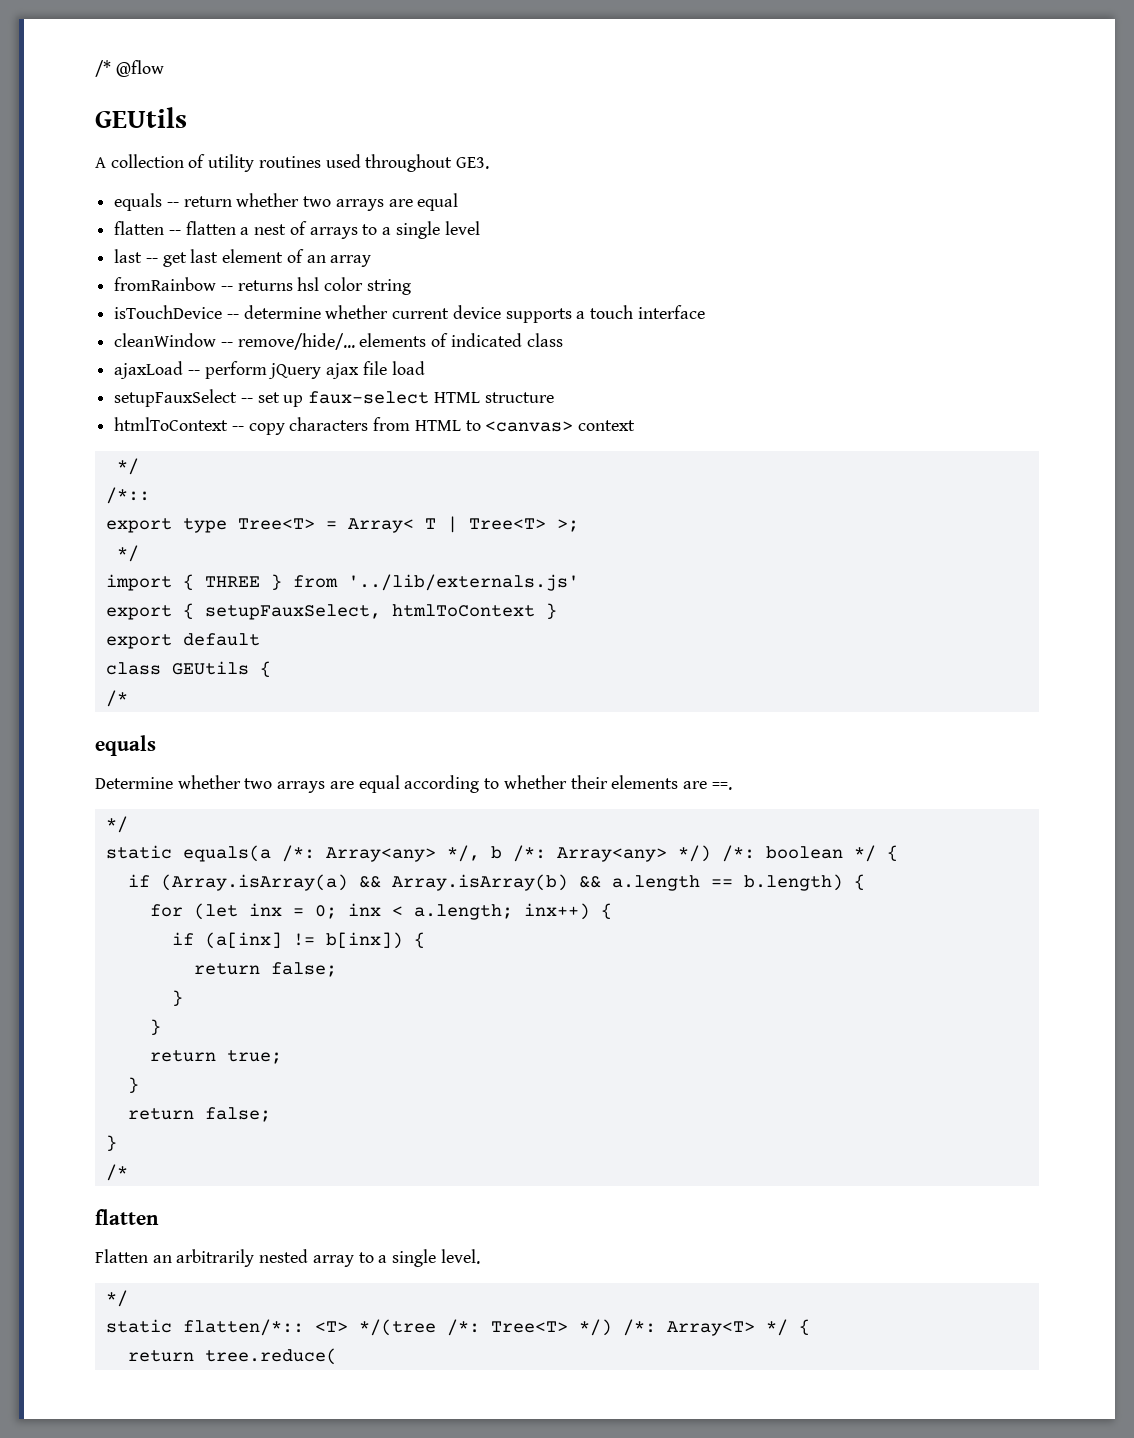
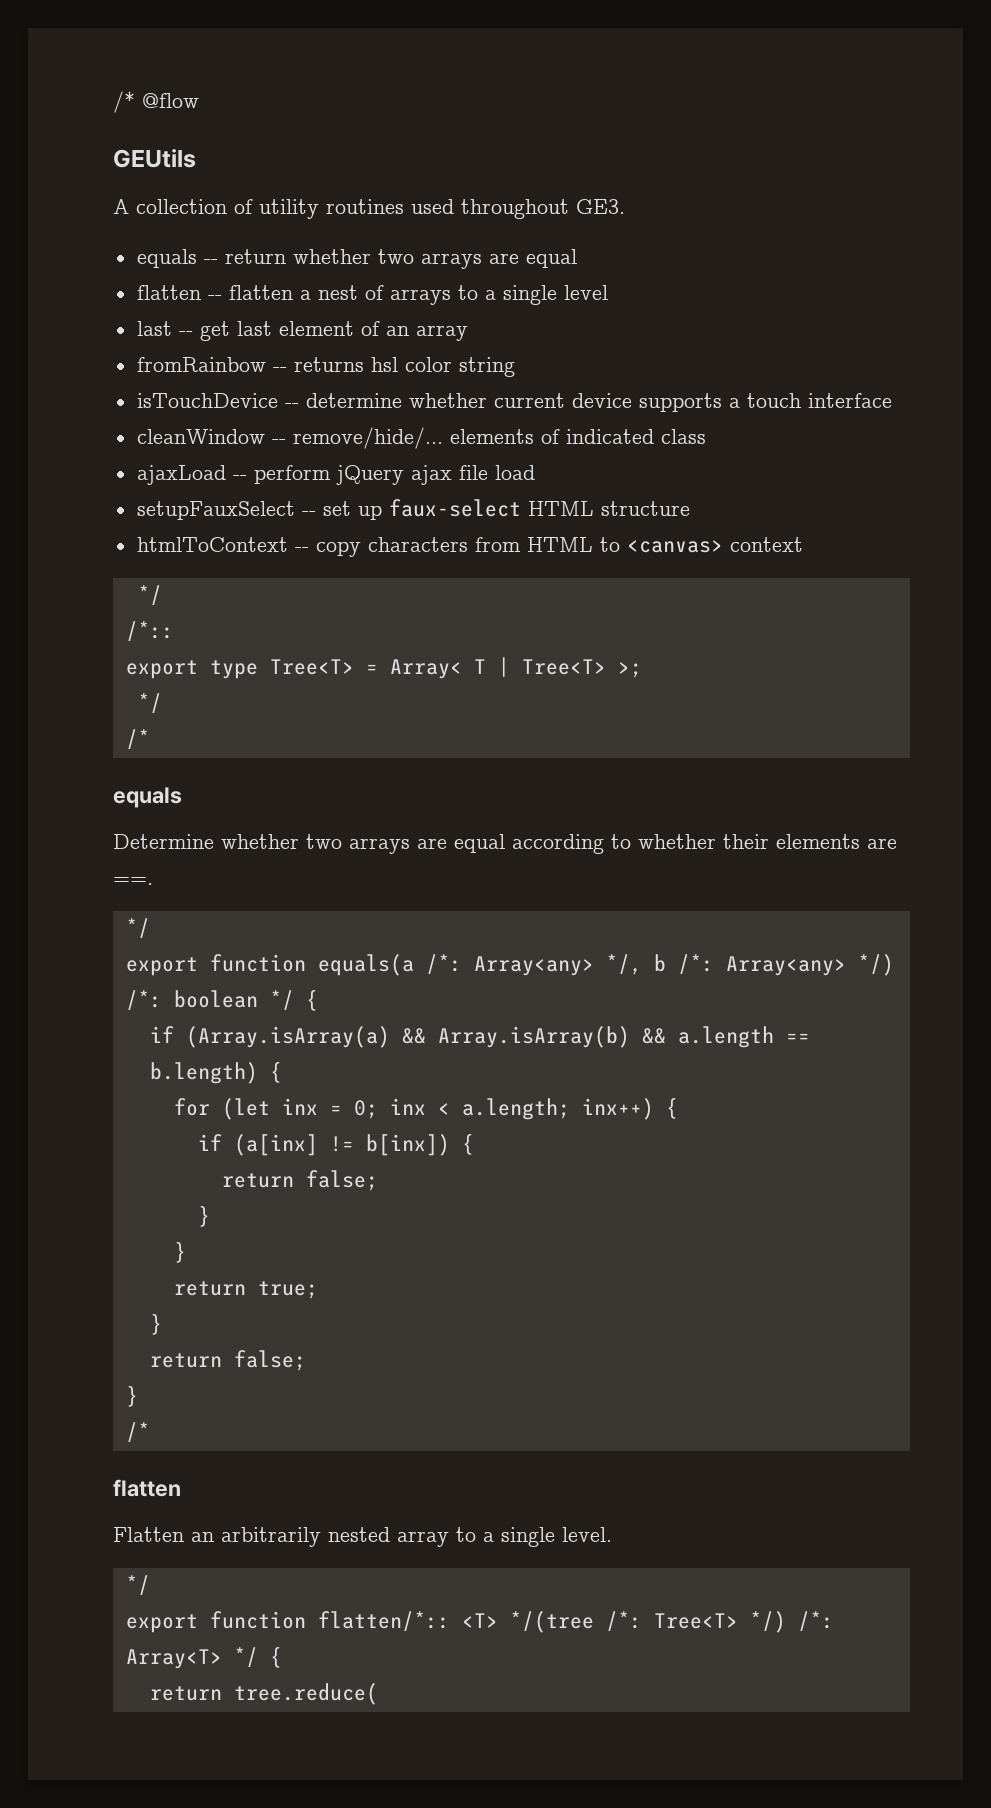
- import { THREE } from '../lib/externals.js'
- export { setupFauxSelect, htmlToContext }
- export default
- class GEUtils {
- static equals(a /*: Array<any> */, b /*: Array<any> */) /*: boolean */ {
+ export function equals(a /*: Array<any> */, b /*: Array<any> */) /*: boolean */ {
- static flatten/*:: <T> */(tree /*: Tree<T> */) /*: Array<T> */ {
+ export function flatten/*:: <T> */(tree /*: Tree<T> */) /*: Array<T> */ {

